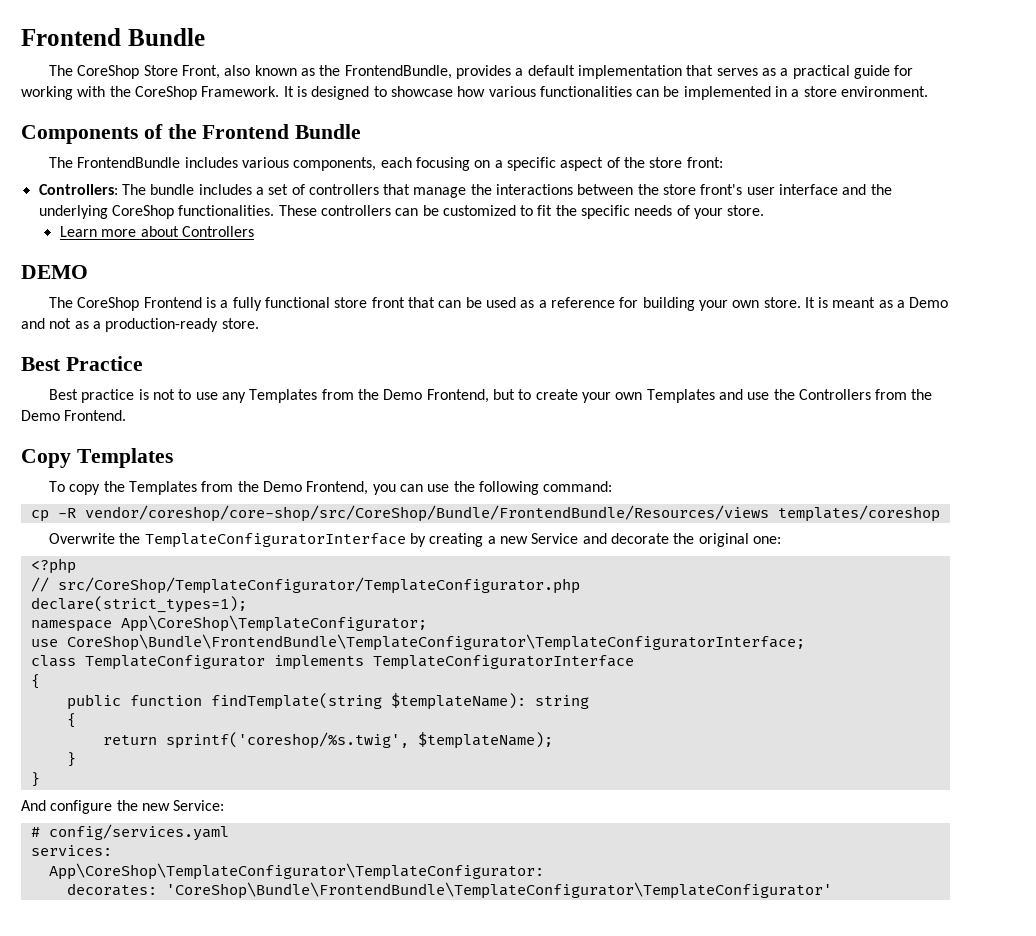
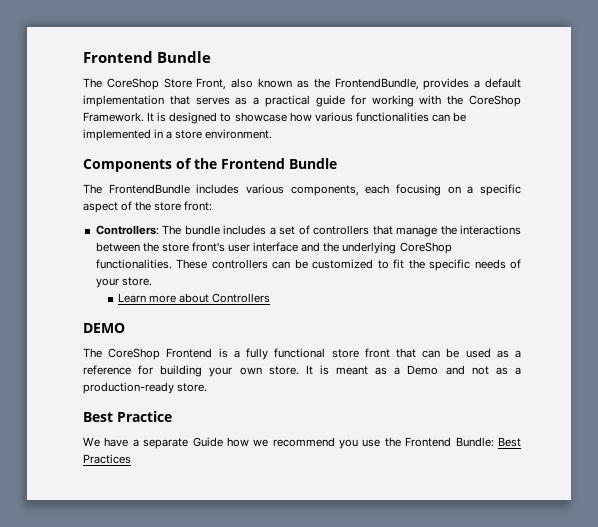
- Best practice is not to use any Templates from the Demo Frontend, but to create your own Templates and use the Controllers from the Demo Frontend.
- Copy Templates
- To copy the Templates from the Demo Frontend, you can use the following command:
- cp -R vendor/coreshop/core-shop/src/CoreShop/Bundle/FrontendBundle/Resources/views templates/coreshop
- Overwrite the TemplateConfiguratorInterface by creating a new Service and decorate the original one:
- <?php
- // src/CoreShop/TemplateConfigurator/TemplateConfigurator.php
- declare(strict_types=1);
- namespace App\CoreShop\TemplateConfigurator;
- use CoreShop\Bundle\FrontendBundle\TemplateConfigurator\TemplateConfiguratorInterface;
- class TemplateConfigurator implements TemplateConfiguratorInterface
- {
- public function findTemplate(string $templateName): string
- {
- return sprintf('coreshop/%s.twig', $templateName);
- }
- }
- And configure the new Service:
- # config/services.yaml
- services:
- App\CoreShop\TemplateConfigurator\TemplateConfigurator:
- decorates: 'CoreShop\Bundle\FrontendBundle\TemplateConfigurator\TemplateConfigurator'
+ We have a separate Guide how we recommend you use the Frontend Bundle: Best Practices

